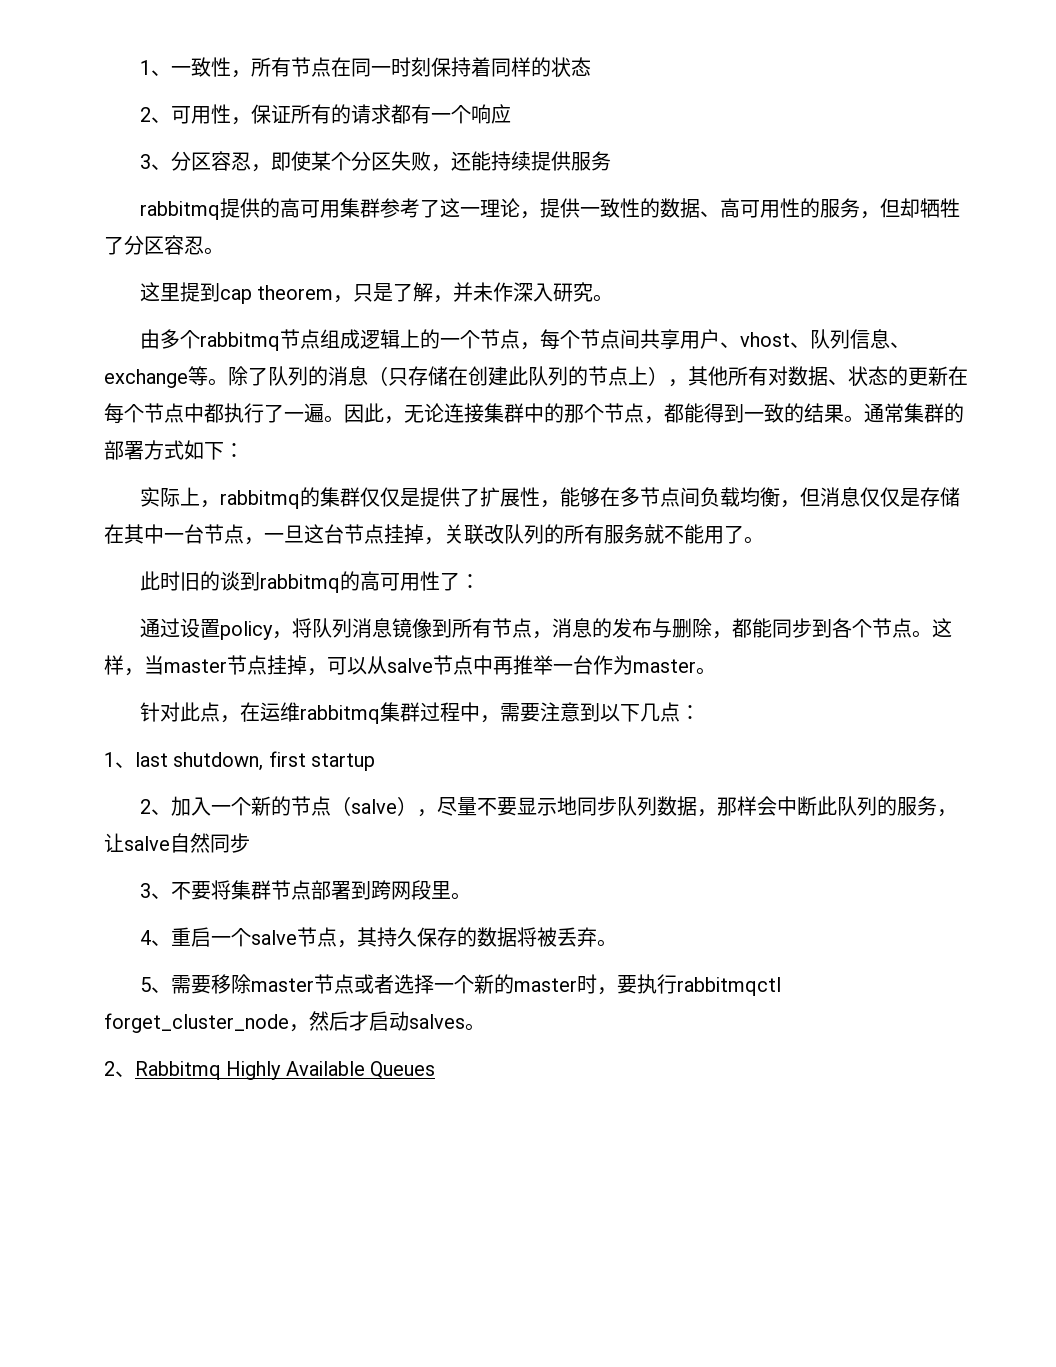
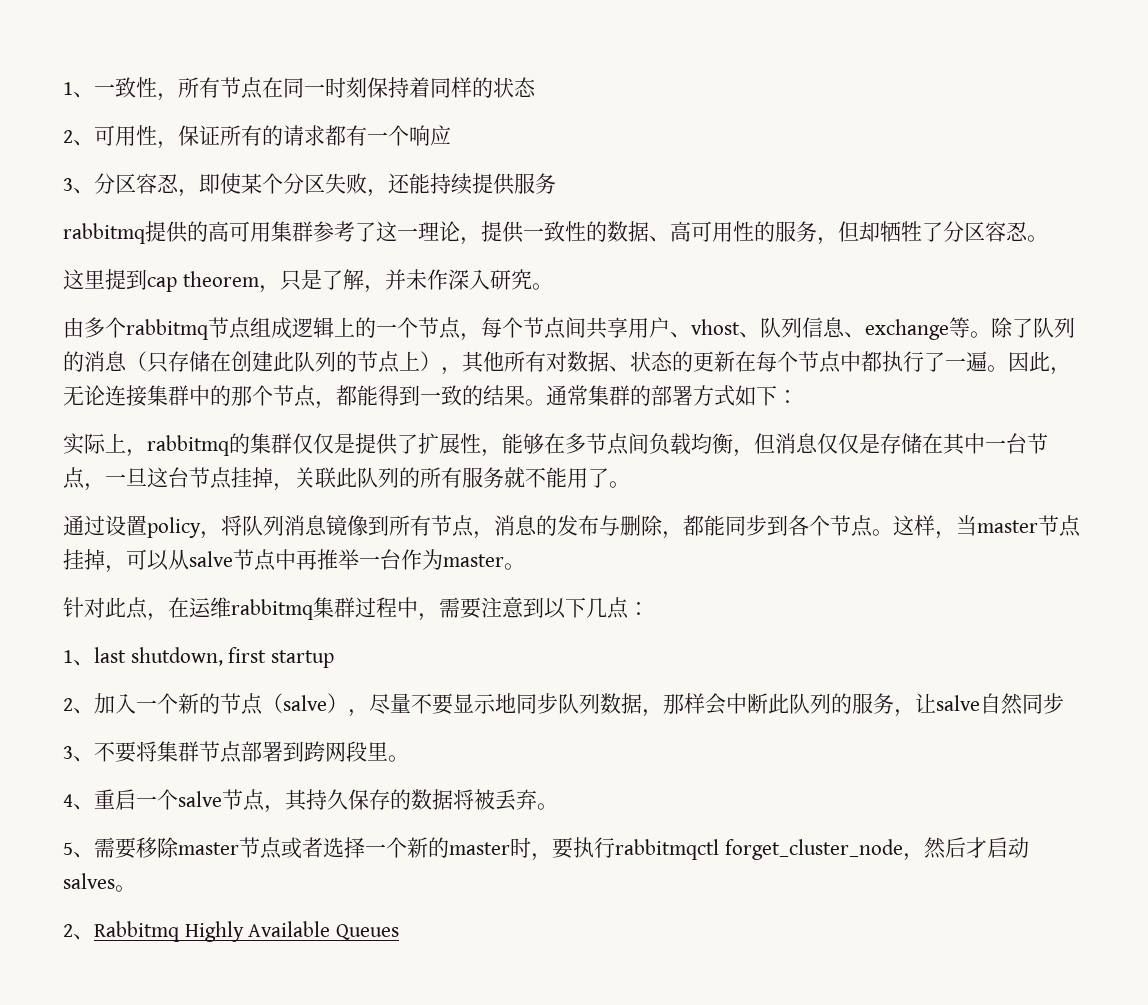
- 实际上，rabbitmq的集群仅仅是提供了扩展性，能够在多节点间负载均衡，但消息仅仅是存储在其中一台节点，一旦这台节点挂掉，关联改队列的所有服务就不能用了。
+ 实际上，rabbitmq的集群仅仅是提供了扩展性，能够在多节点间负载均衡，但消息仅仅是存储在其中一台节点，一旦这台节点挂掉，关联此队列的所有服务就不能用了。
- 此时旧的谈到rabbitmq的高可用性了：

